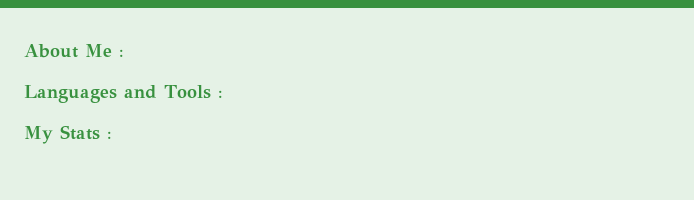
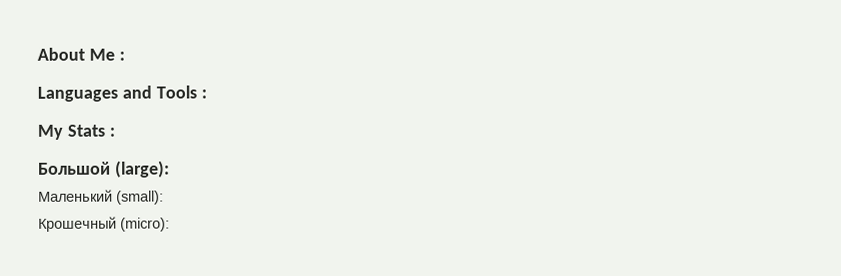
+ Большой (large):
+ Маленький (small):
+ Крошечный (micro):

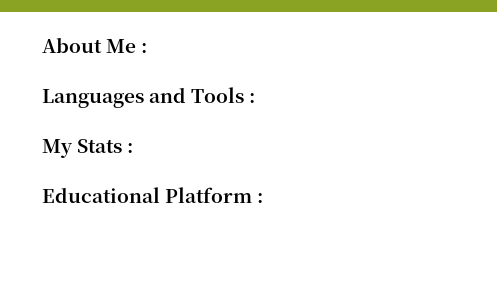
- Большой (large):
- Маленький (small):
- Крошечный (micro):
+ Educational Platform :

